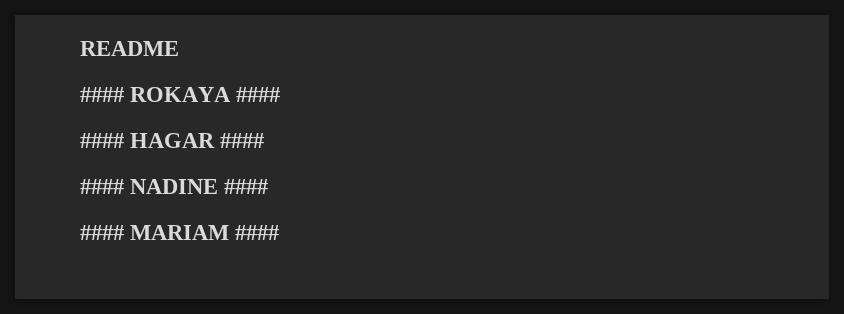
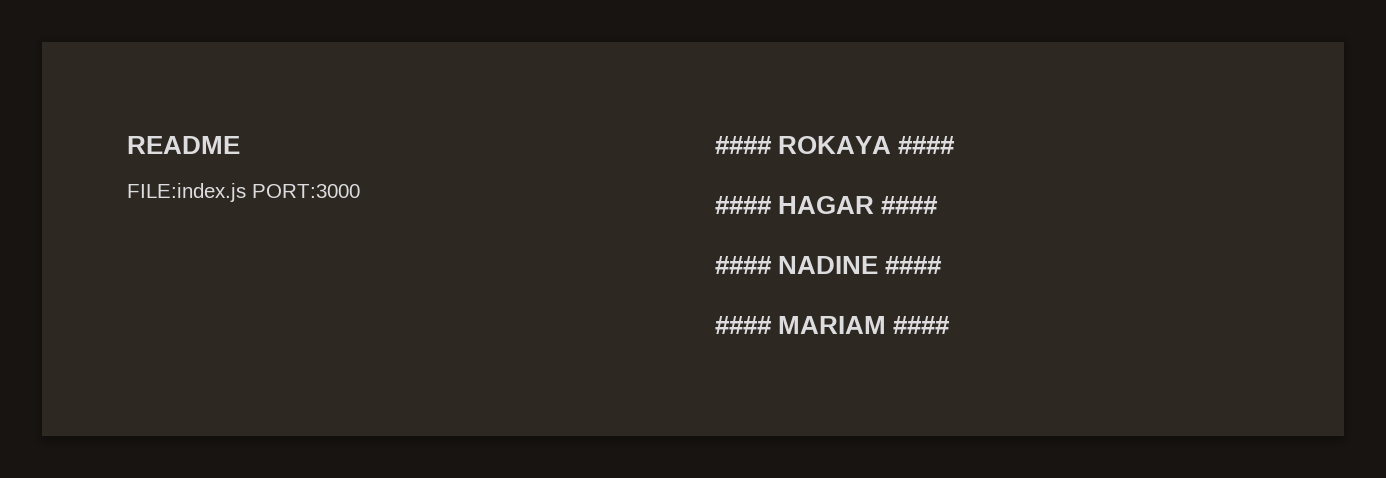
+ FILE:index.js PORT:3000

